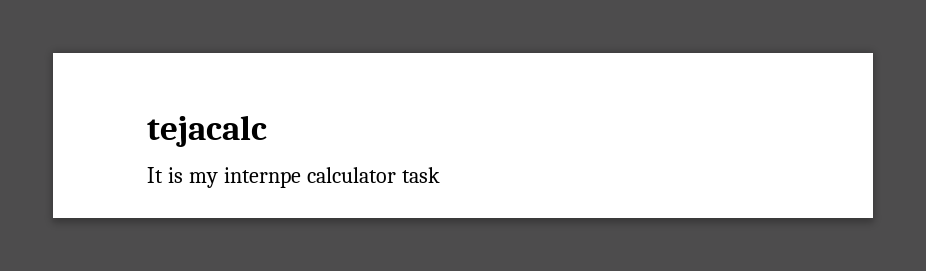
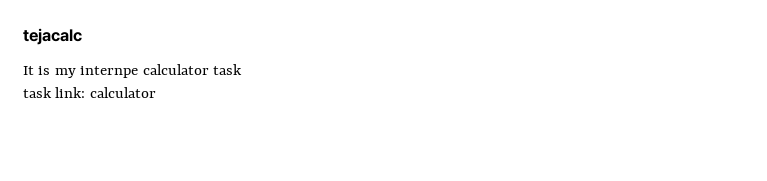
+ task link: calculator

